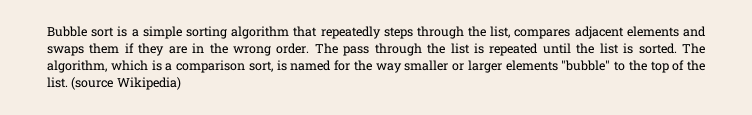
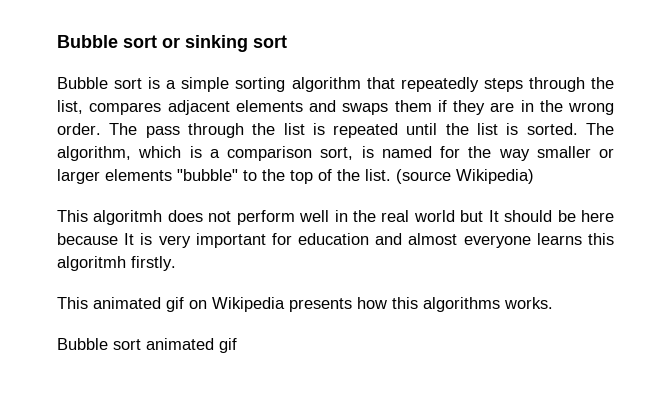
+ Bubble sort or sinking sort
+ This algoritmh does not perform well in the real world but It should be here because It is very important for education and almost everyone learns this algoritmh firstly.
+ This animated gif on Wikipedia presents how this algorithms works.
+ Bubble sort animated gif

